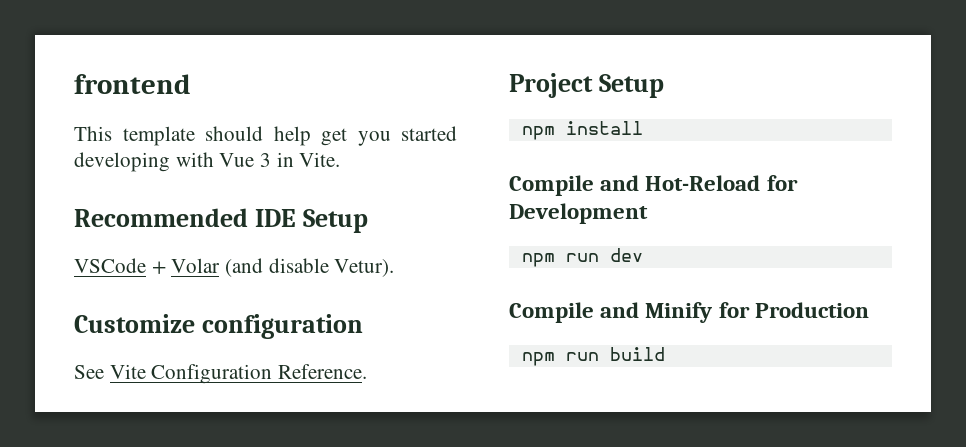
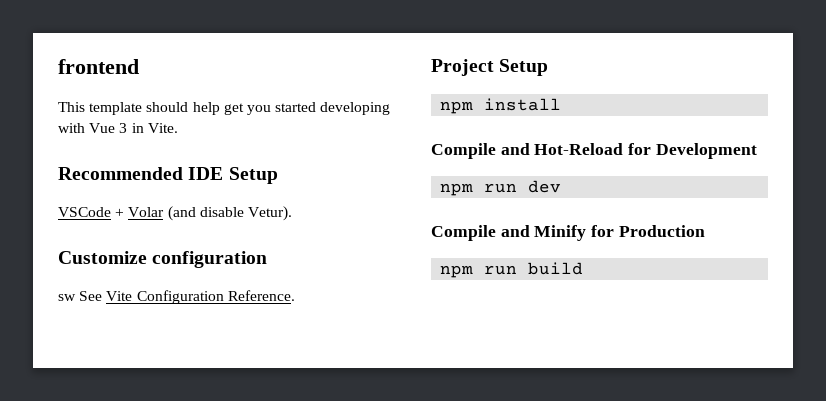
- See Vite Configuration Reference.
+ sw See Vite Configuration Reference.

